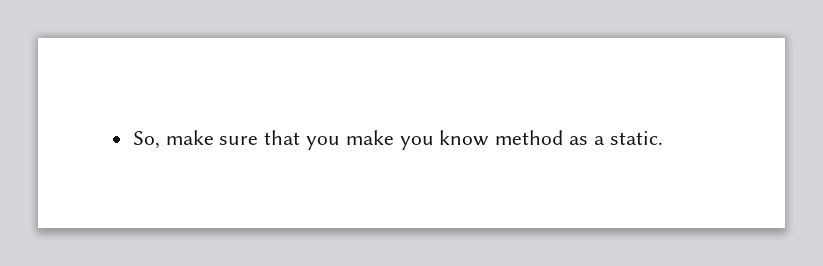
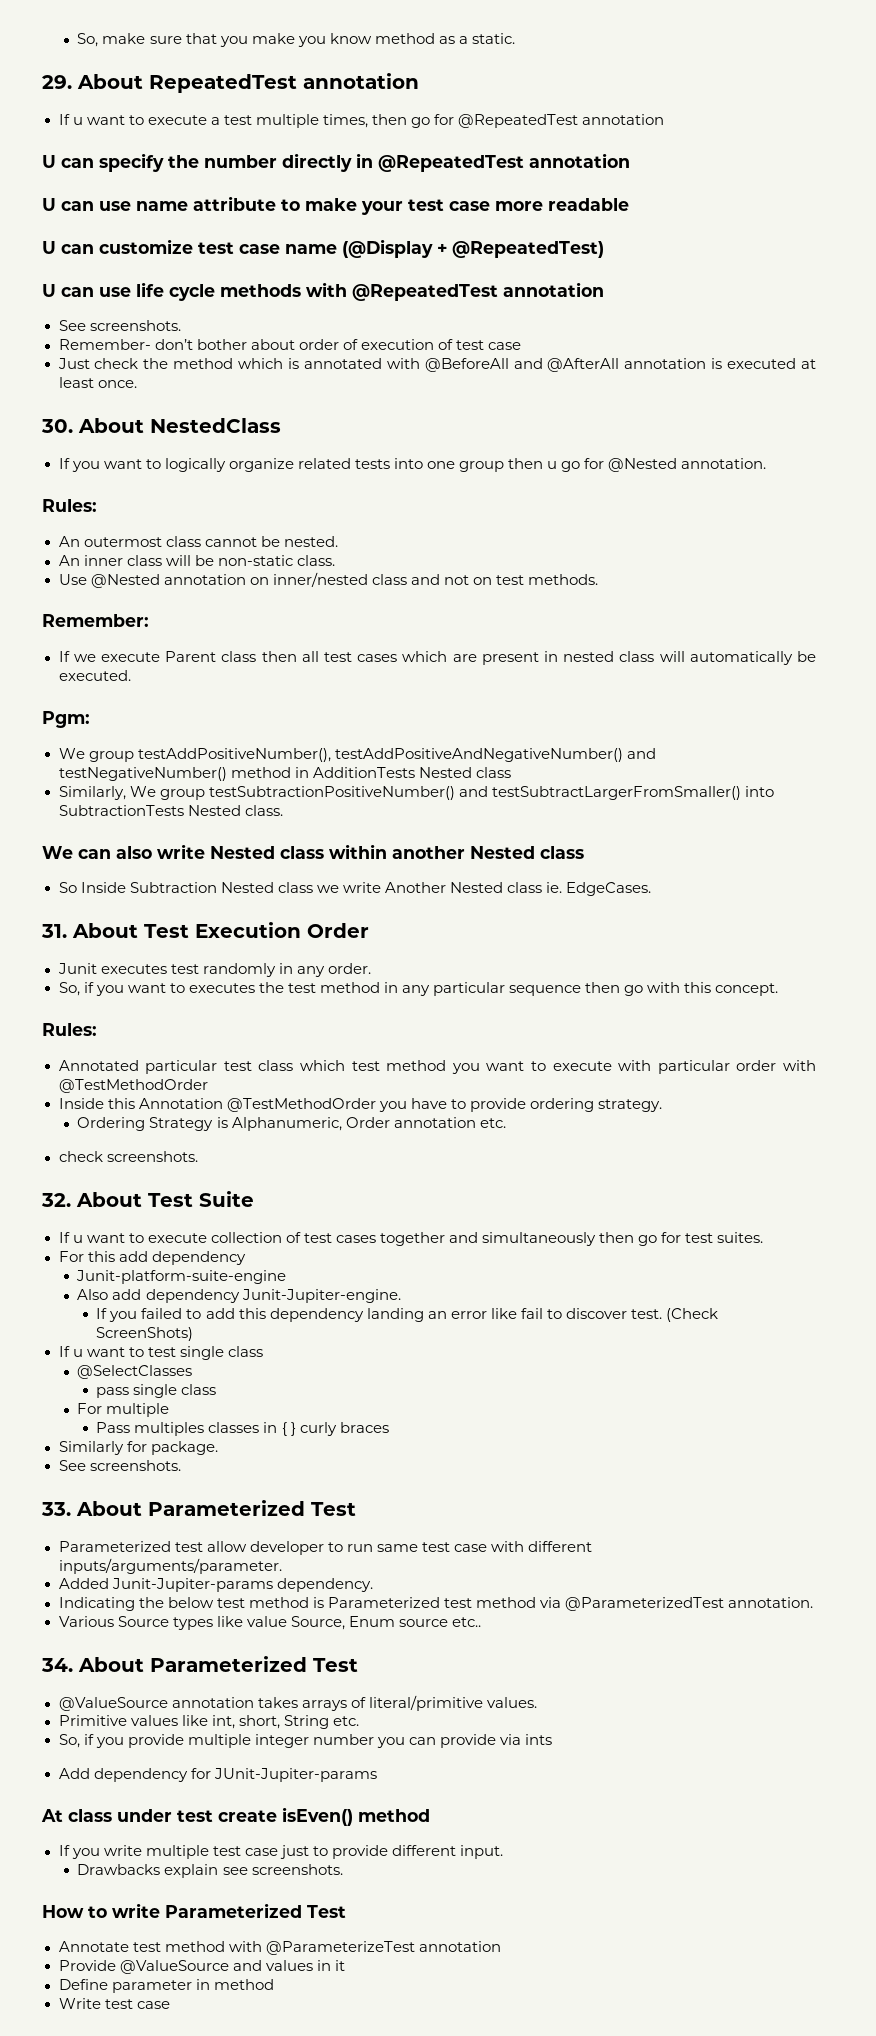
+ 29. About RepeatedTest annotation
+ If u want to execute a test multiple times, then go for @RepeatedTest annotation
+ U can specify the number directly in @RepeatedTest annotation
+ U can use name attribute to make your test case more readable
+ U can customize test case name (@Display + @RepeatedTest)
+ U can use life cycle methods with @RepeatedTest annotation
+ See screenshots.
+ Remember- don’t bother about order of execution of test case
+ Just check the method which is annotated with @BeforeAll and @AfterAll annotation is executed at least once.
+ 30. About NestedClass
+ If you want to logically organize related tests into one group then u go for @Nested annotation.
+ Rules:
+ An outermost class cannot be nested.
+ An inner class will be non-static class.
+ Use @Nested annotation on inner/nested class and not on test methods.
+ Remember:
+ If we execute Parent class then all test cases which are present in nested class will automatically be executed.
+ Pgm:
+ We group testAddPositiveNumber(), testAddPositiveAndNegativeNumber() and testNegativeNumber() method in AdditionTests Nested class
+ Similarly, We group testSubtractionPositiveNumber() and testSubtractLargerFromSmaller() into SubtractionTests Nested class.
+ We can also write Nested class within another Nested class
+ So Inside Subtraction Nested class we write Another Nested class ie. EdgeCases.
+ 31. About Test Execution Order
+ Junit executes test randomly in any order.
+ So, if you want to executes the test method in any particular sequence then go with this concept.
+ Rules:
+ Annotated particular test class which test method you want to execute with particular order with @TestMethodOrder
+ Inside this Annotation @TestMethodOrder you have to provide ordering strategy.
+ Ordering Strategy is Alphanumeric, Order annotation etc.
+ check screenshots.
+ 32. About Test Suite
+ If u want to execute collection of test cases together and simultaneously then go for test suites.
+ For this add dependency
+ Junit-platform-suite-engine
+ Also add dependency Junit-Jupiter-engine.
+ If you failed to add this dependency landing an error like fail to discover test. (Check ScreenShots)
+ If u want to test single class
+ @SelectClasses
+ pass single class
+ For multiple
+ Pass multiples classes in { } curly braces
+ Similarly for package.
+ See screenshots.
+ 33. About Parameterized Test
+ Parameterized test allow developer to run same test case with different inputs/arguments/parameter.
+ Added Junit-Jupiter-params dependency.
+ Indicating the below test method is Parameterized test method via @ParameterizedTest annotation.
+ Various Source types like value Source, Enum source etc..
+ 34. About Parameterized Test
+ @ValueSource annotation takes arrays of literal/primitive values.
+ Primitive values like int, short, String etc.
+ So, if you provide multiple integer number you can provide via ints
+ Add dependency for JUnit-Jupiter-params
+ At class under test create isEven() method
+ If you write multiple test case just to provide different input.
+ Drawbacks explain see screenshots.
+ How to write Parameterized Test
+ Annotate test method with @ParameterizeTest annotation
+ Provide @ValueSource and values in it
+ Define parameter in method
+ Write test case

